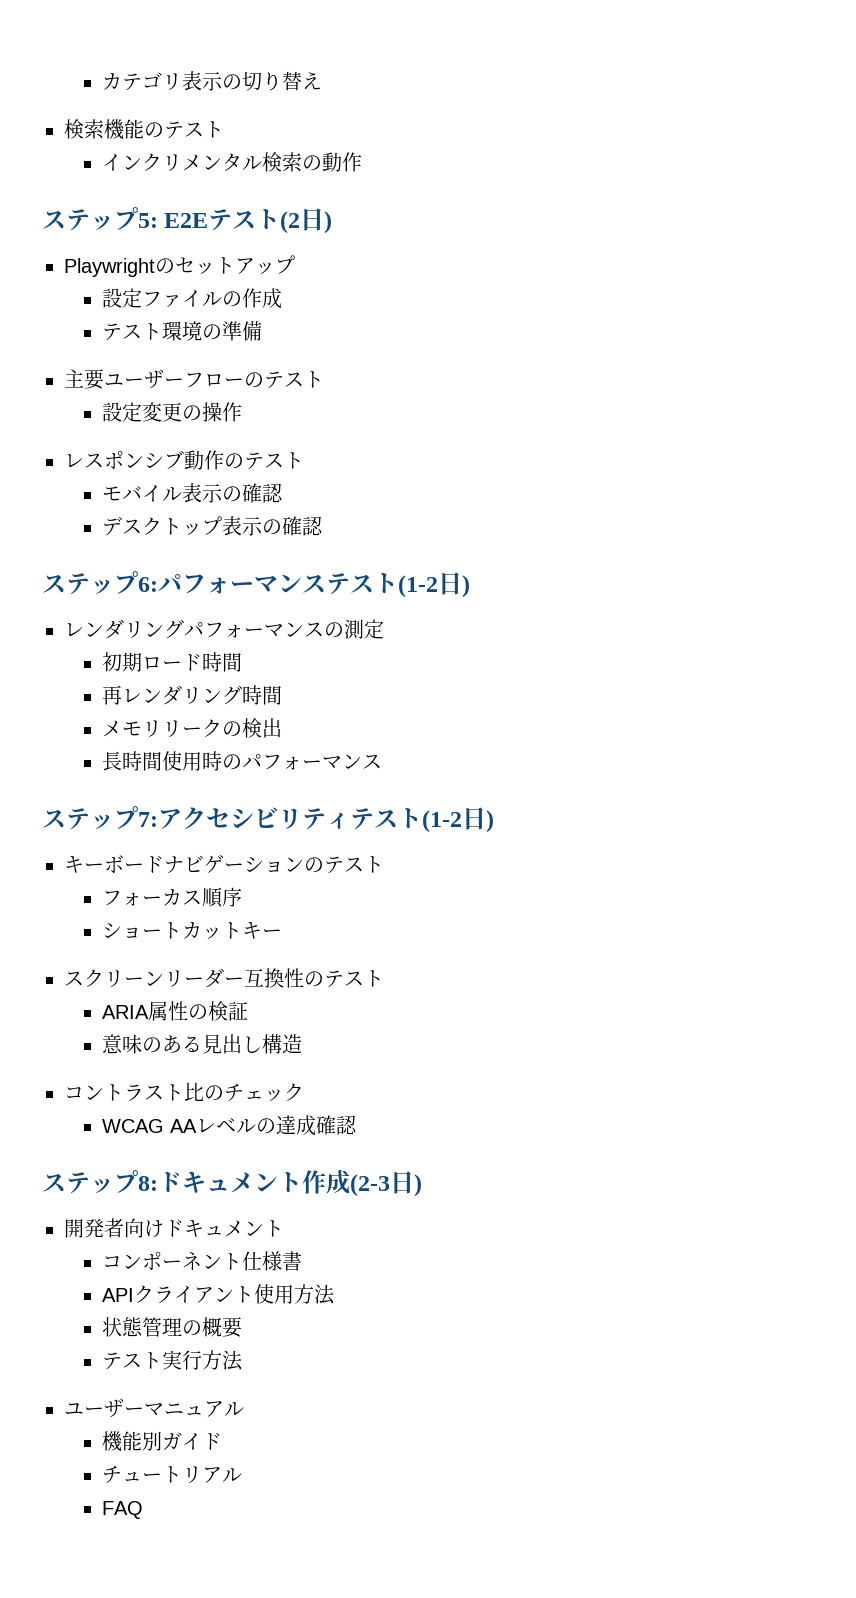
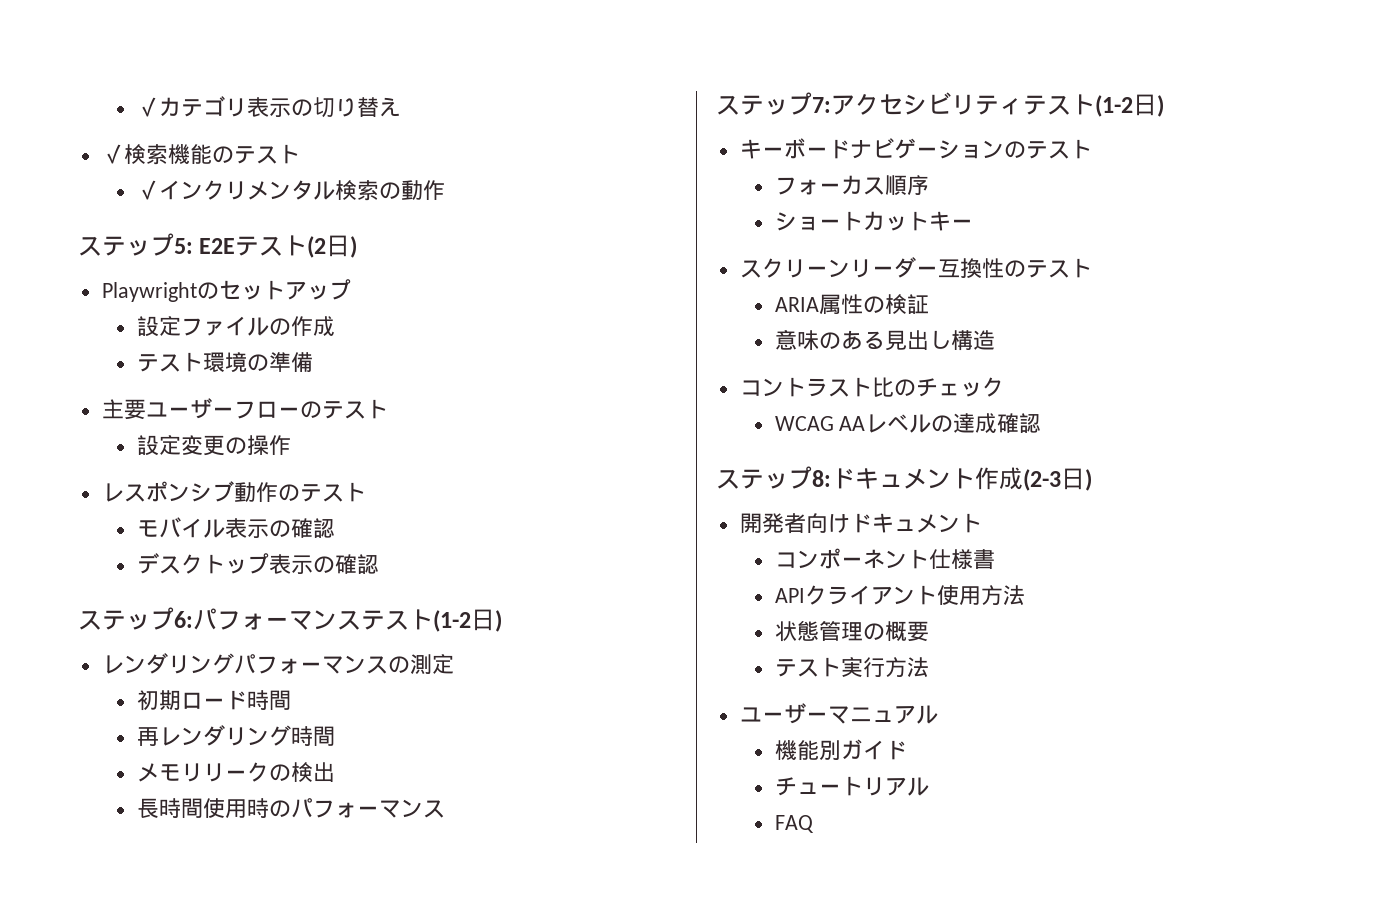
- カテゴリ表示の切り替え
+ ✓カテゴリ表示の切り替え
- 検索機能のテスト
+ ✓検索機能のテスト
- インクリメンタル検索の動作
+ ✓インクリメンタル検索の動作

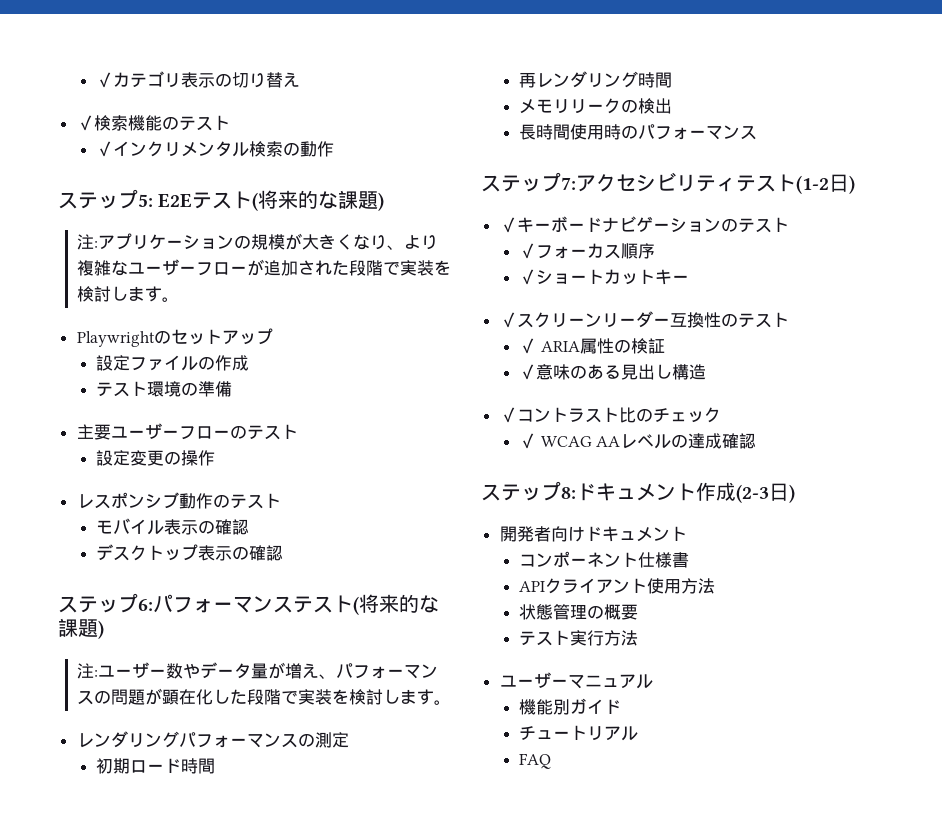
- ステップ5: E2Eテスト(2日)
+ ステップ5: E2Eテスト(将来的な課題)
+ 注:アプリケーションの規模が大きくなり、より複雑なユーザーフローが追加された段階で実装を検討します。
- ステップ6:パフォーマンステスト(1-2日)
+ ステップ6:パフォーマンステスト(将来的な課題)
+ 注:ユーザー数やデータ量が増え、パフォーマンスの問題が顕在化した段階で実装を検討します。
- キーボードナビゲーションのテスト
+ ✓キーボードナビゲーションのテスト
- フォーカス順序
+ ✓フォーカス順序
- ショートカットキー
+ ✓ショートカットキー
- スクリーンリーダー互換性のテスト
+ ✓スクリーンリーダー互換性のテスト
- ARIA属性の検証
+ ✓ ARIA属性の検証
- 意味のある見出し構造
+ ✓意味のある見出し構造
- コントラスト比のチェック
+ ✓コントラスト比のチェック
- WCAG AAレベルの達成確認
+ ✓ WCAG AAレベルの達成確認

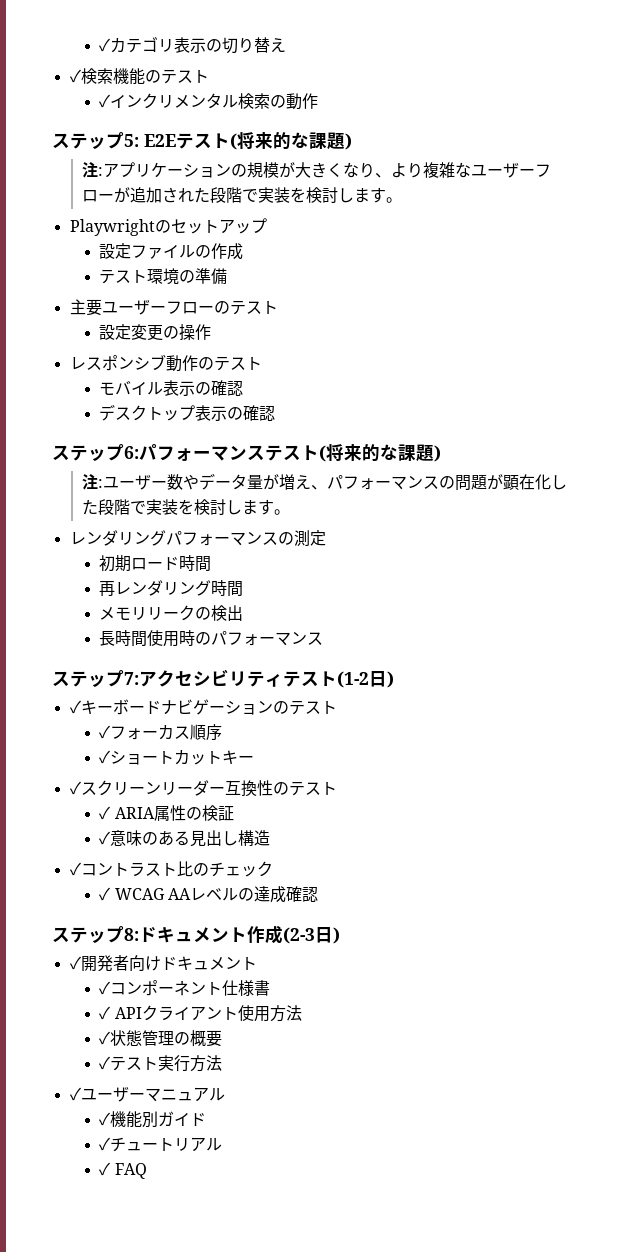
- 開発者向けドキュメント
+ ✓開発者向けドキュメント
- コンポーネント仕様書
+ ✓コンポーネント仕様書
- APIクライアント使用方法
+ ✓ APIクライアント使用方法
- 状態管理の概要
+ ✓状態管理の概要
- テスト実行方法
+ ✓テスト実行方法
- ユーザーマニュアル
+ ✓ユーザーマニュアル
- 機能別ガイド
+ ✓機能別ガイド
- チュートリアル
+ ✓チュートリアル
- FAQ
+ ✓ FAQ

